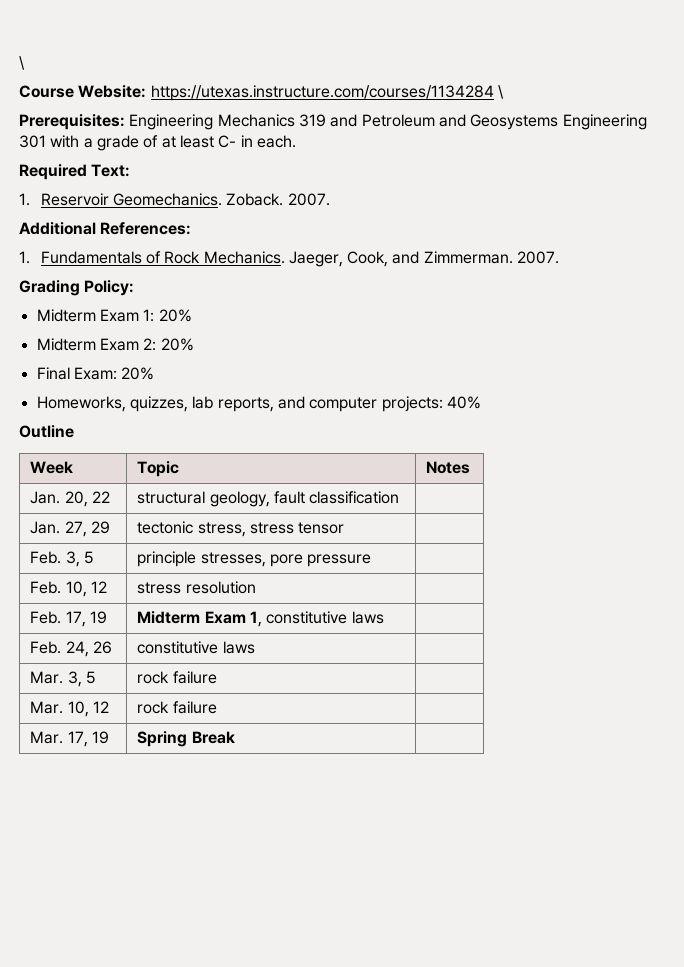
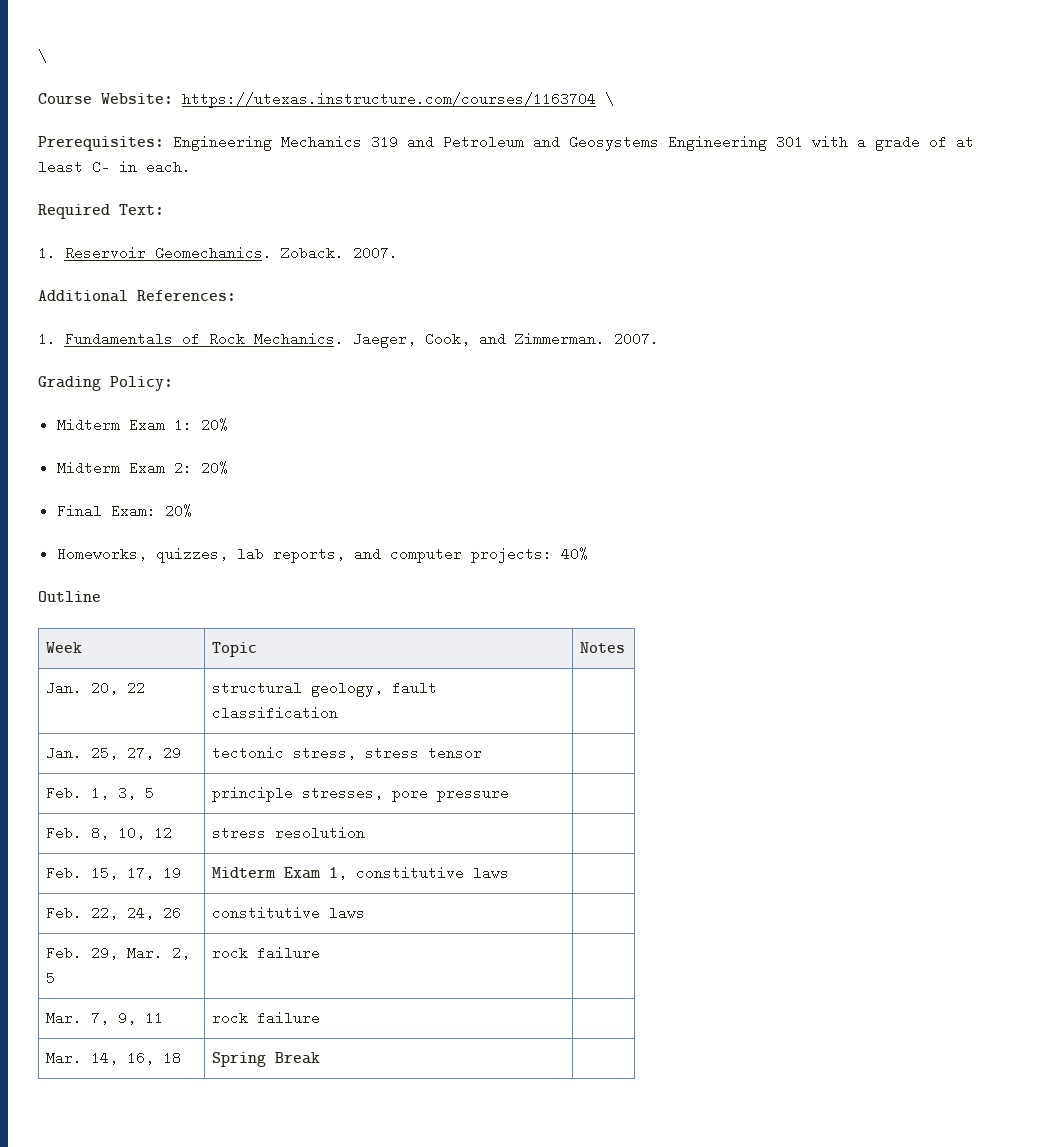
- Course Website: https://utexas.instructure.com/courses/1134284 \
+ Course Website: https://utexas.instructure.com/courses/1163704 \
- Jan. 27, 29 | tectonic stress, stress tensor |
+ Jan. 25, 27, 29 | tectonic stress, stress tensor |
- Feb. 3, 5 | principle stresses, pore pressure |
+ Feb. 1, 3, 5 | principle stresses, pore pressure |
- Feb. 10, 12 | stress resolution |
+ Feb. 8, 10, 12 | stress resolution |
- Feb. 17, 19 | Midterm Exam 1, constitutive laws |
+ Feb. 15, 17, 19 | Midterm Exam 1, constitutive laws |
- Feb. 24, 26 | constitutive laws |
+ Feb. 22, 24, 26 | constitutive laws |
- Mar. 3, 5 | rock failure |
+ Feb. 29, Mar. 2, 5 | rock failure |
- Mar. 10, 12 | rock failure |
- Mar. 17, 19 | Spring Break |
+ Mar. 7, 9, 11 | rock failure |
+ Mar. 14, 16, 18 | Spring Break |

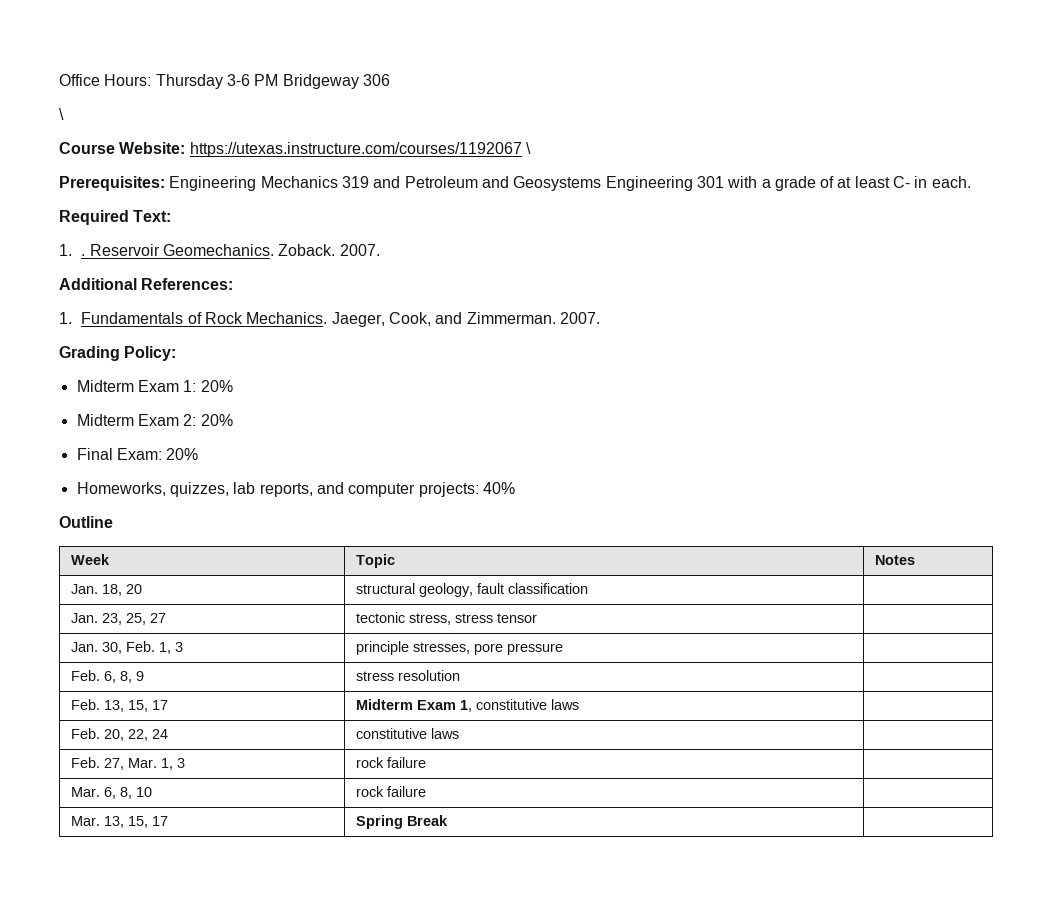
+ Office Hours: Thursday 3-6 PM Bridgeway 306
- Course Website: https://utexas.instructure.com/courses/1163704 \
+ Course Website: https://utexas.instructure.com/courses/1192067 \
- 1. Reservoir Geomechanics.
+ 1. . Reservoir Geomechanics.
- Jan. 20, 22 | structural geology, fault classification |
+ Jan. 18, 20 | structural geology, fault classification |
- Jan. 25, 27, 29 | tectonic stress, stress tensor |
+ Jan. 23, 25, 27 | tectonic stress, stress tensor |
- Feb. 1, 3, 5 | principle stresses, pore pressure |
+ Jan. 30, Feb. 1, 3 | principle stresses, pore pressure |
- Feb. 8, 10, 12 | stress resolution |
+ Feb. 6, 8, 9 | stress resolution |
- Feb. 15, 17, 19 | Midterm Exam 1, constitutive laws |
+ Feb. 13, 15, 17 | Midterm Exam 1, constitutive laws |
- Feb. 22, 24, 26 | constitutive laws |
- Feb. 29, Mar. 2, 5 | rock failure |
- Mar. 7, 9, 11 | rock failure |
- Mar. 14, 16, 18 | Spring Break |
+ Feb. 20, 22, 24 | constitutive laws |
+ Feb. 27, Mar. 1, 3 | rock failure |
+ Mar. 6, 8, 10 | rock failure |
+ Mar. 13, 15, 17 | Spring Break |

